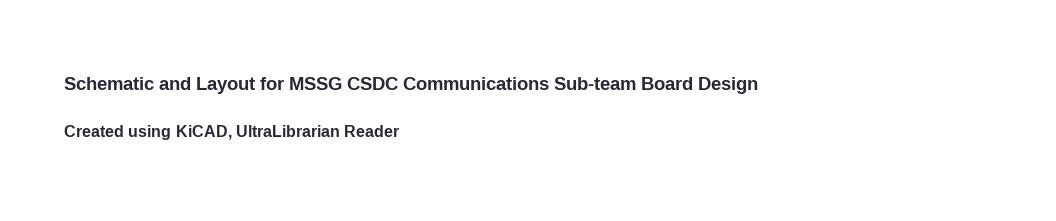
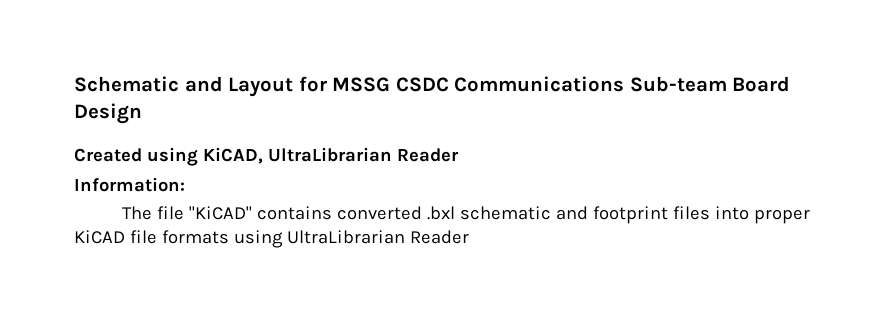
+ Information:
+ The file "KiCAD" contains converted .bxl schematic and footprint files into proper KiCAD file formats using UltraLibrarian Reader

